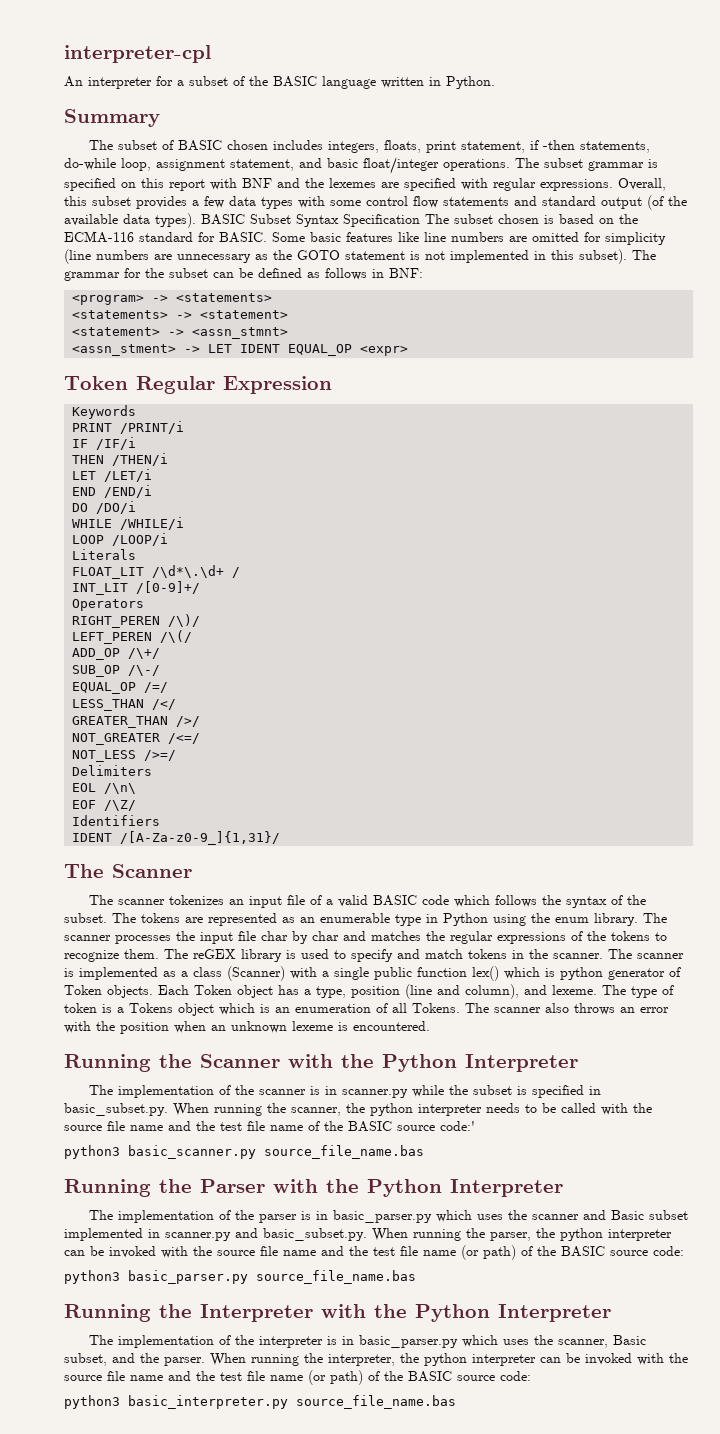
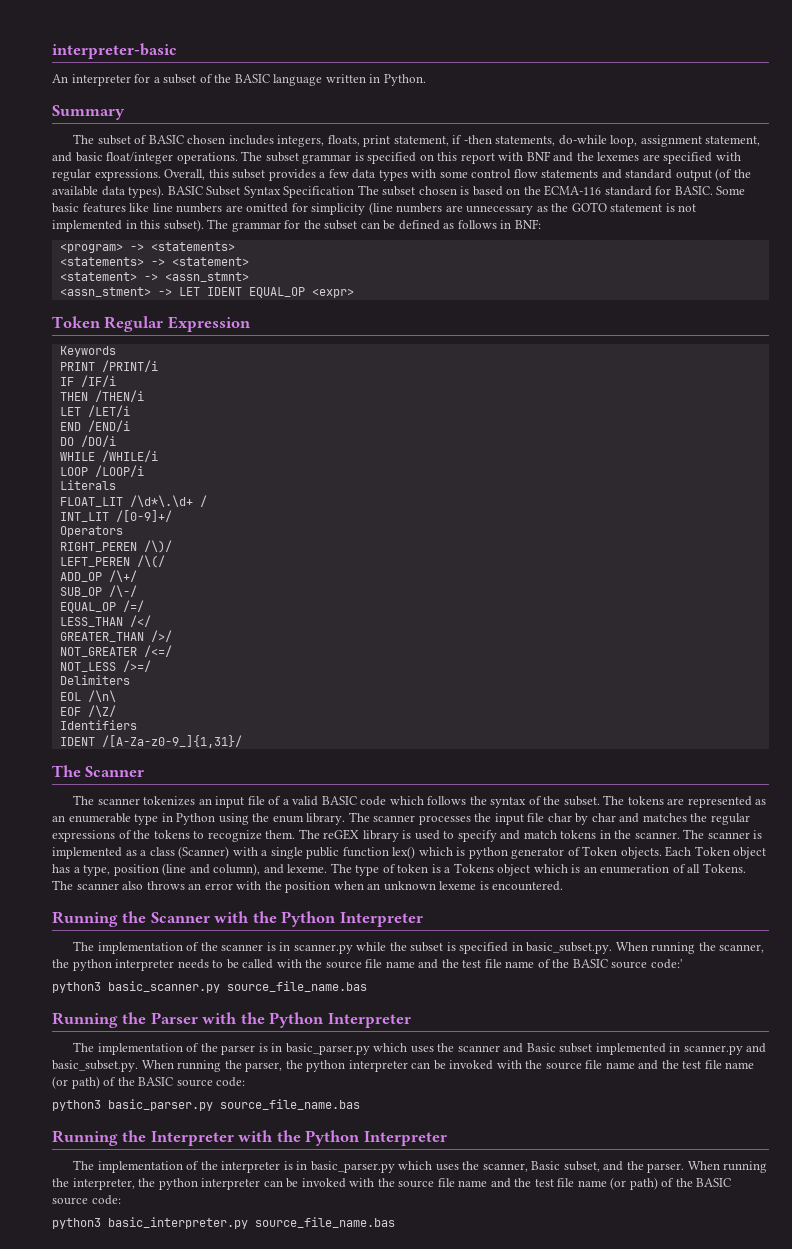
- interpreter-cpl
+ interpreter-basic

